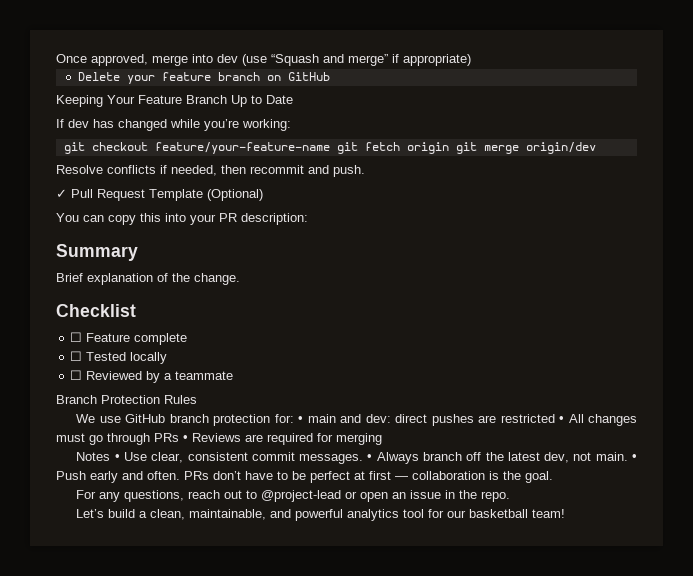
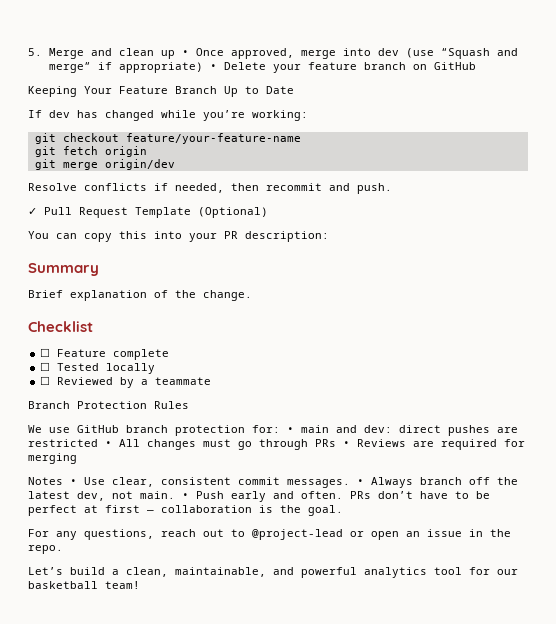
- Once approved, merge into dev (use “Squash and merge” if appropriate)
- Delete your feature branch on GitHub
+ 5. Merge and clean up • Once approved, merge into dev (use “Squash and merge” if appropriate) • Delete your feature branch on GitHub
- git checkout feature/your-feature-name git fetch origin git merge origin/dev
+ git checkout feature/your-feature-name
+ git fetch origin
+ git merge origin/dev

